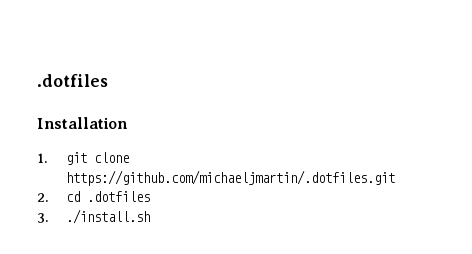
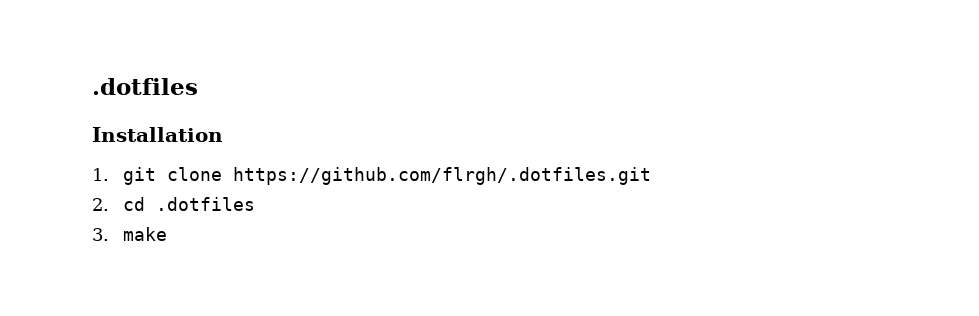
- 1. git clone https://github.com/michaeljmartin/.dotfiles.git
+ 1. git clone https://github.com/flrgh/.dotfiles.git
- 3. ./install.sh
+ 3. make

